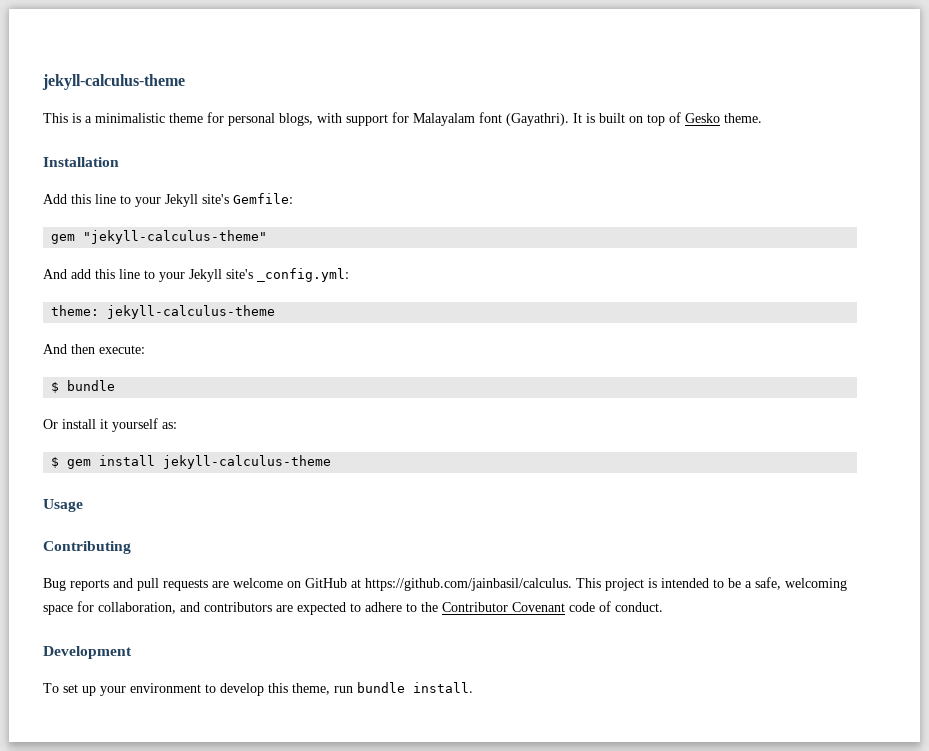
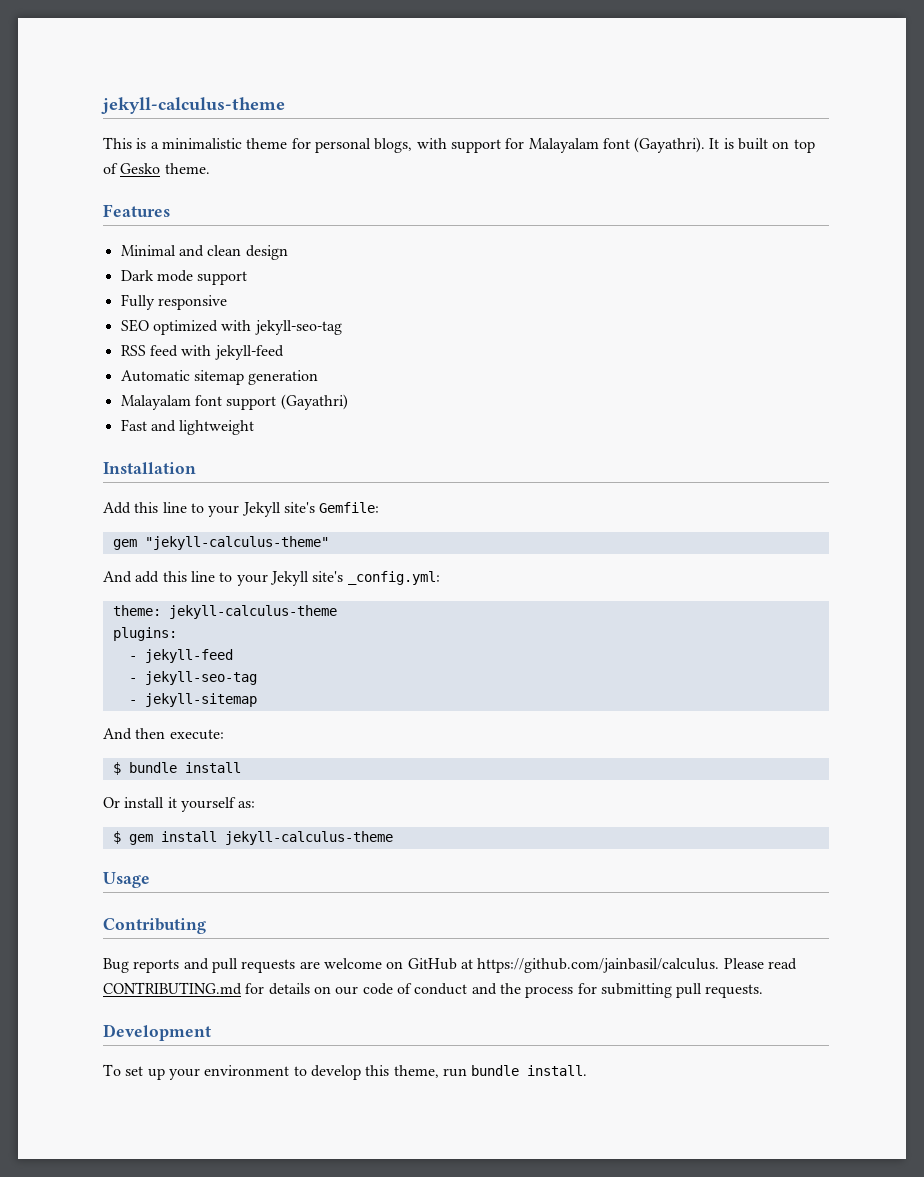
+ Features
+ Minimal and clean design
+ Dark mode support
+ Fully responsive
+ SEO optimized with jekyll-seo-tag
+ RSS feed with jekyll-feed
+ Automatic sitemap generation
+ Malayalam font support (Gayathri)
+ Fast and lightweight
+ plugins:
+ - jekyll-feed
+ - jekyll-seo-tag
+ - jekyll-sitemap
- $ bundle
+ $ bundle install
- Bug reports and pull requests are welcome on GitHub at https://github.com/jainbasil/calculus. This project is intended to be a safe, welcoming space for collaboration, and contributors are expected to adhere to the Contributor Covenant code of conduct.
+ Bug reports and pull requests are welcome on GitHub at https://github.com/jainbasil/calculus. Please read CONTRIBUTING.md for details on our code of conduct and the process for submitting pull requests.

